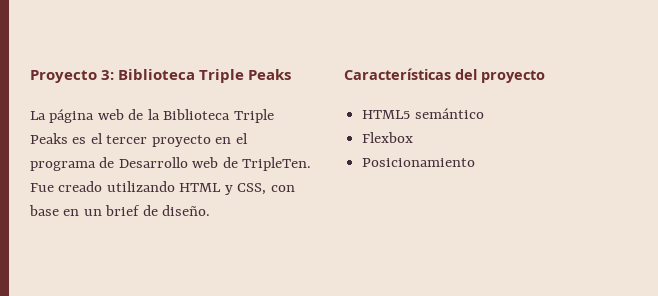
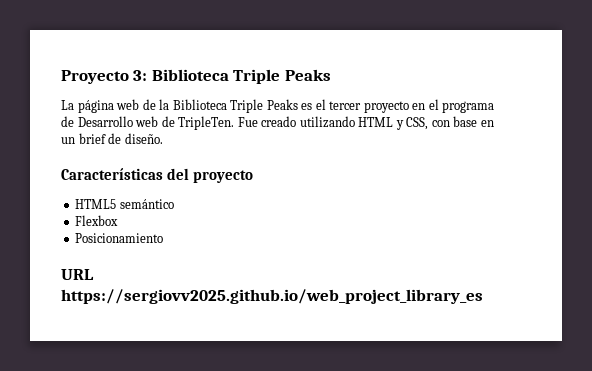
+ URL https://sergiovv2025.github.io/web_project_library_es

